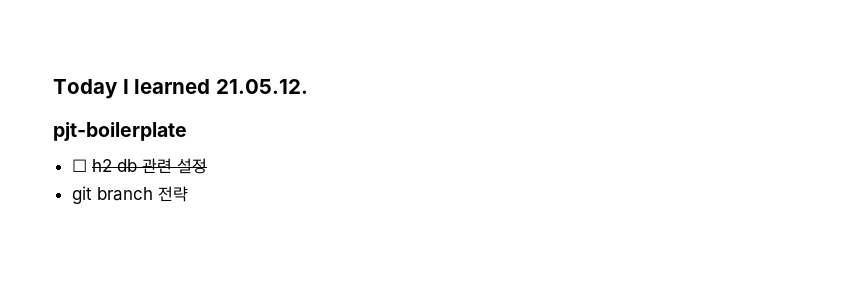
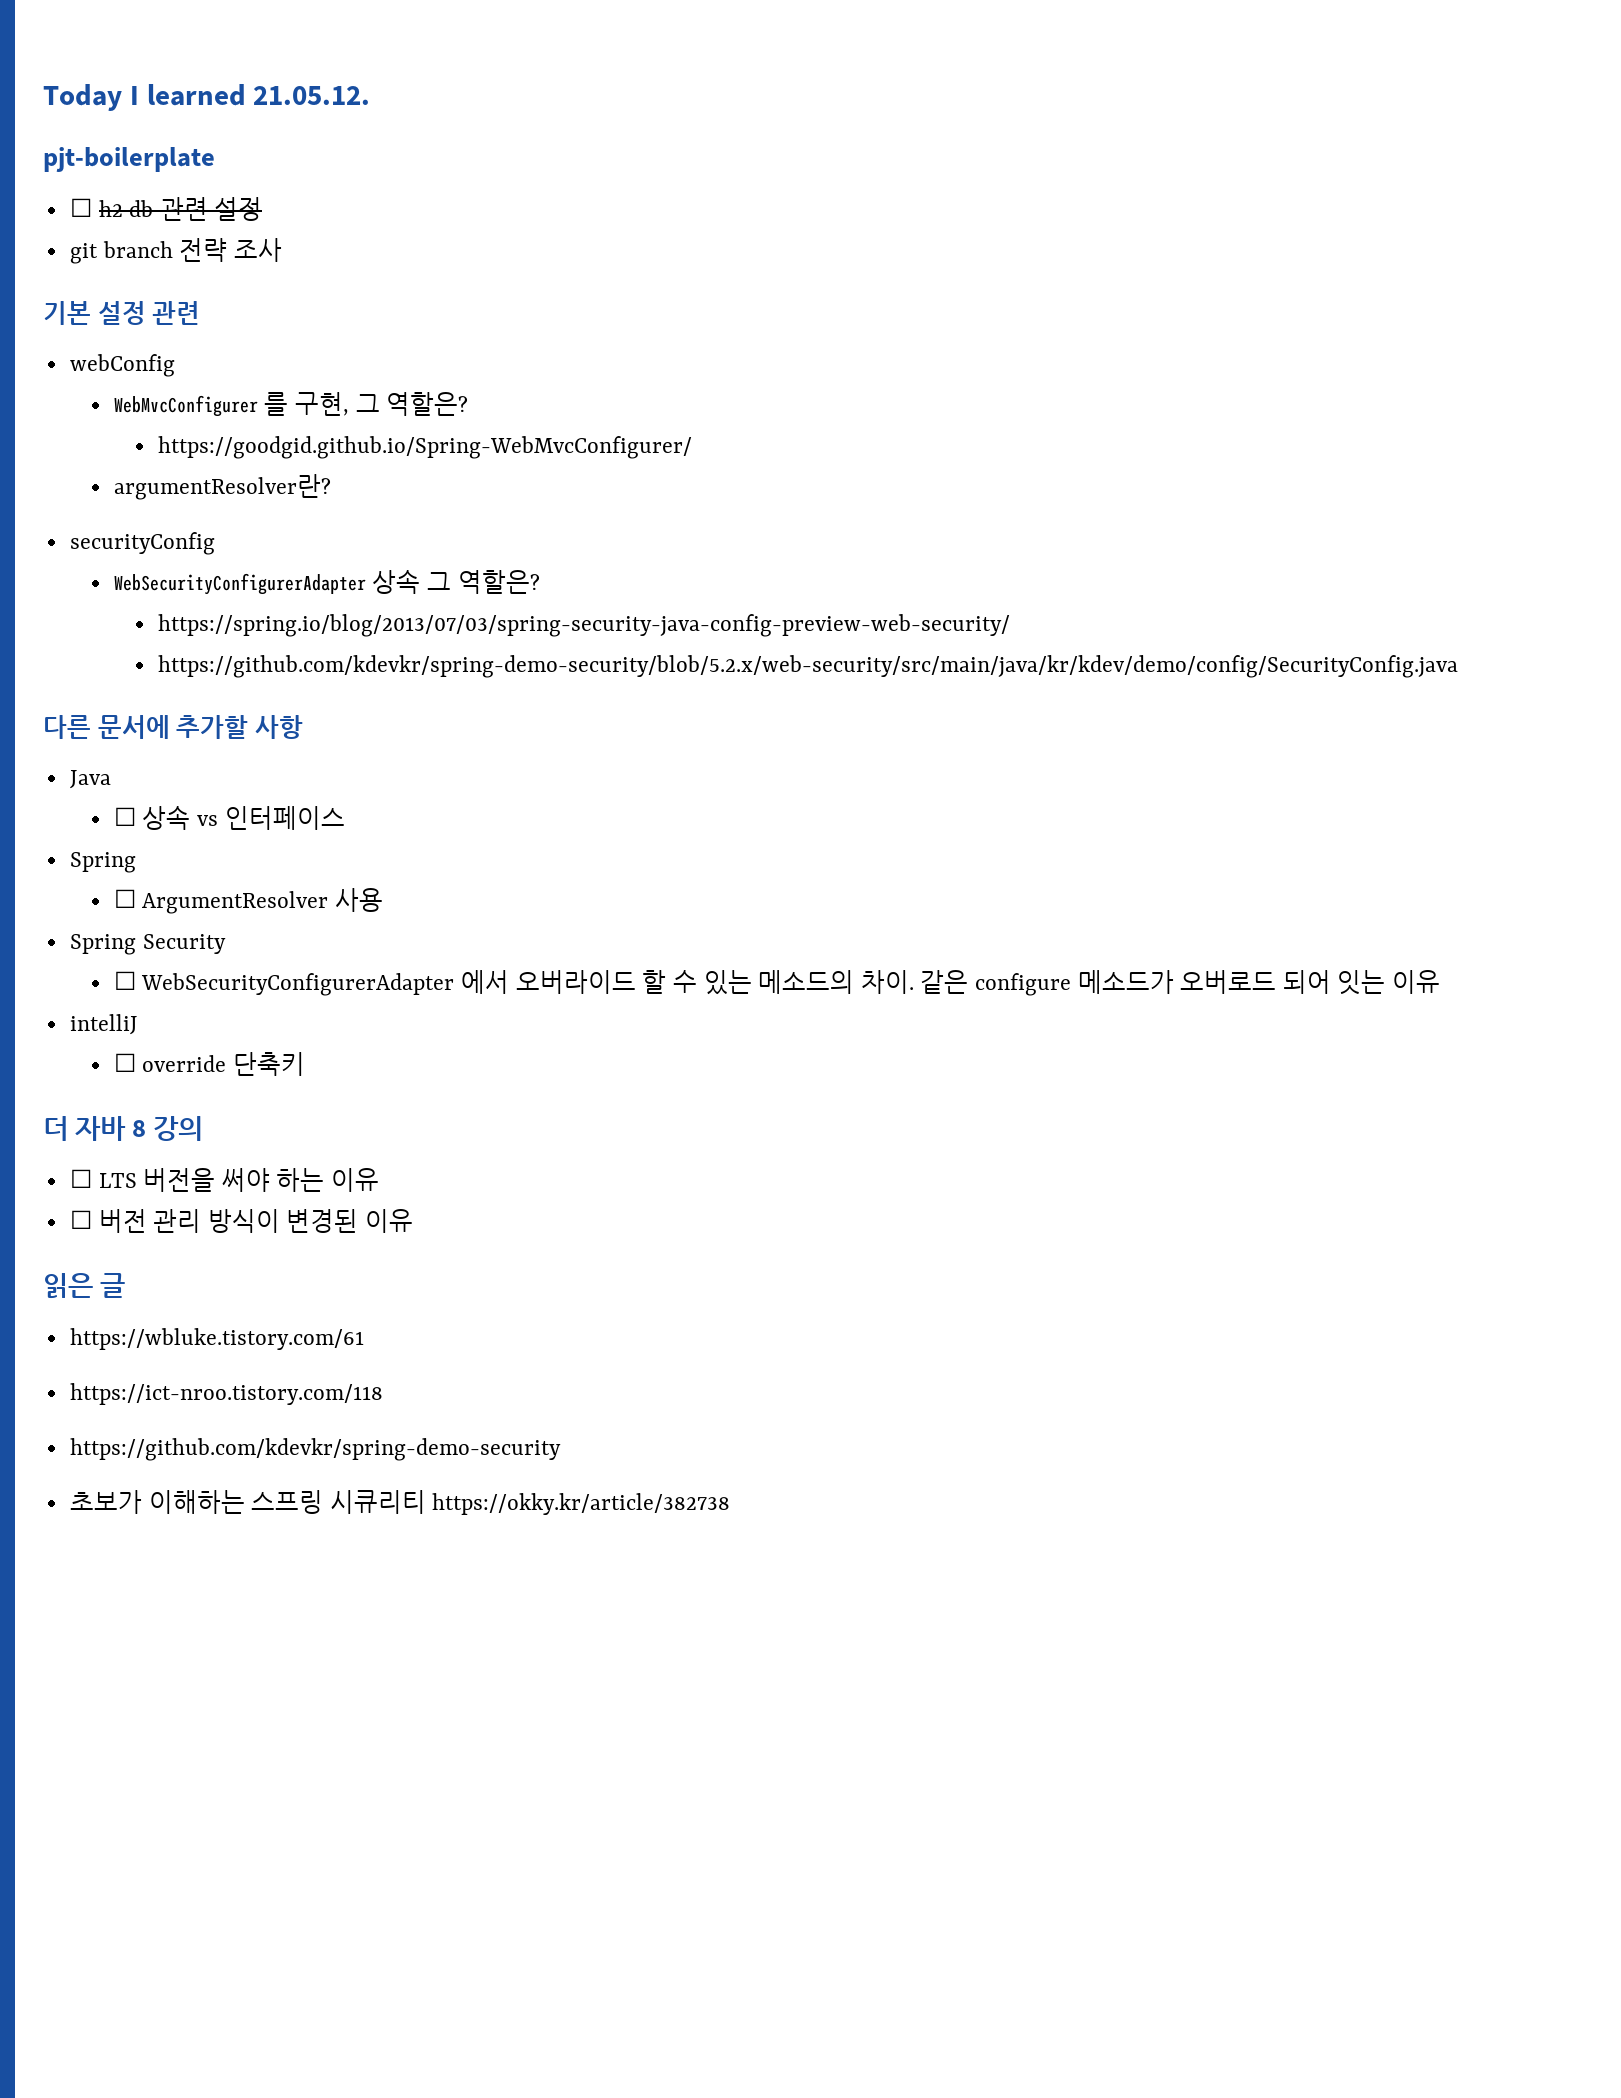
- git branch 전략
+ git branch 전략 조사
+ 기본 설정 관련
+ webConfig
+ WebMvcConfigurer 를 구현, 그 역할은?
+ https://goodgid.github.io/Spring-WebMvcConfigurer/
+ argumentResolver란?
+ securityConfig
+ WebSecurityConfigurerAdapter 상속 그 역할은?
+ https://spring.io/blog/2013/07/03/spring-security-java-config-preview-web-security/
+ https://github.com/kdevkr/spring-demo-security/blob/5.2.x/web-security/src/main/java/kr/kdev/demo/config/SecurityConfig.java
+ 다른 문서에 추가할 사항
+ Java
+ ☐ 상속 vs 인터페이스
+ Spring
+ ☐ ArgumentResolver 사용
+ Spring Security
+ ☐ WebSecurityConfigurerAdapter 에서 오버라이드 할 수 있는 메소드의 차이. 같은 configure 메소드가 오버로드 되어 잇는 이유
+ intelliJ
+ ☐ override 단축키
+ 더 자바 8 강의
+ ☐ LTS 버전을 써야 하는 이유
+ ☐ 버전 관리 방식이 변경된 이유
+ 읽은 글
+ https://wbluke.tistory.com/61
+ https://ict-nroo.tistory.com/118
+ https://github.com/kdevkr/spring-demo-security
+ 초보가 이해하는 스프링 시큐리티 https://okky.kr/article/382738

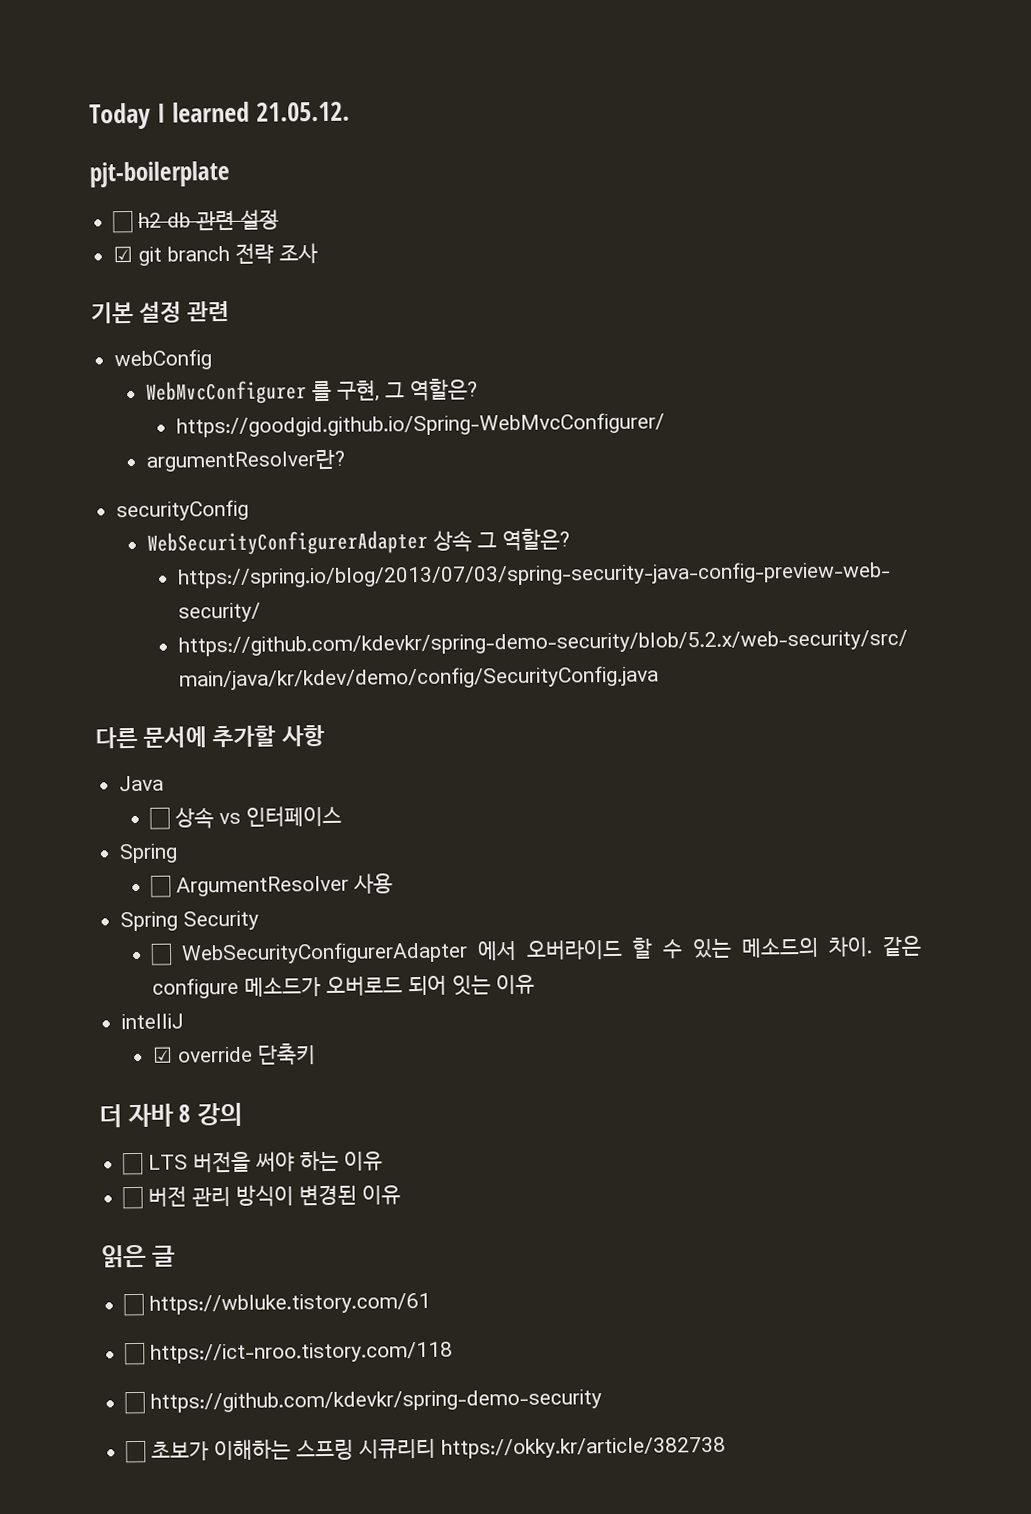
- git branch 전략 조사
+ ☑ git branch 전략 조사
- ☐ override 단축키
+ ☑ override 단축키
- https://wbluke.tistory.com/61
+ ☐ https://wbluke.tistory.com/61
- https://ict-nroo.tistory.com/118
+ ☐ https://ict-nroo.tistory.com/118
- https://github.com/kdevkr/spring-demo-security
+ ☐ https://github.com/kdevkr/spring-demo-security
- 초보가 이해하는 스프링 시큐리티 https://okky.kr/article/382738
+ ☐ 초보가 이해하는 스프링 시큐리티 https://okky.kr/article/382738

